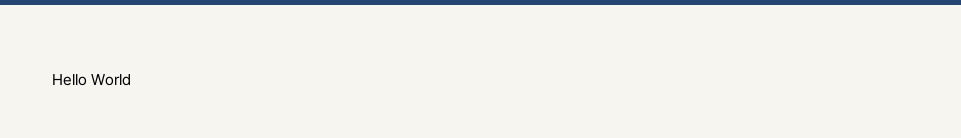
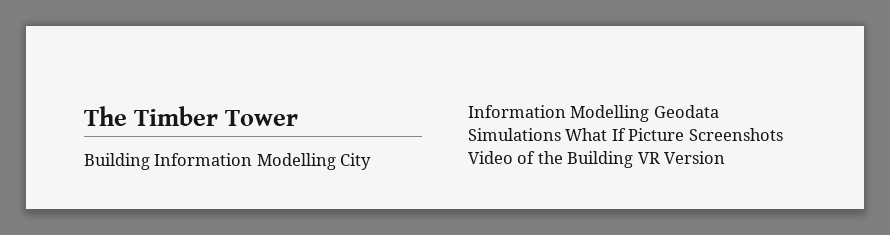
- Hello World
+ The Timber Tower
+ Building Information Modelling City Information Modelling Geodata Simulations What If Picture Screenshots Video of the Building VR Version

